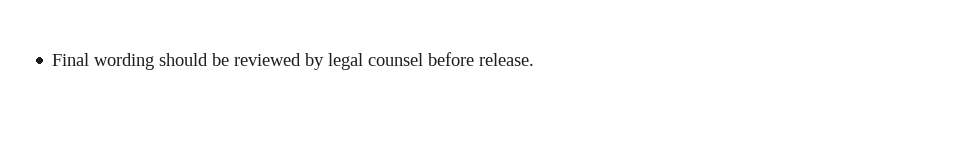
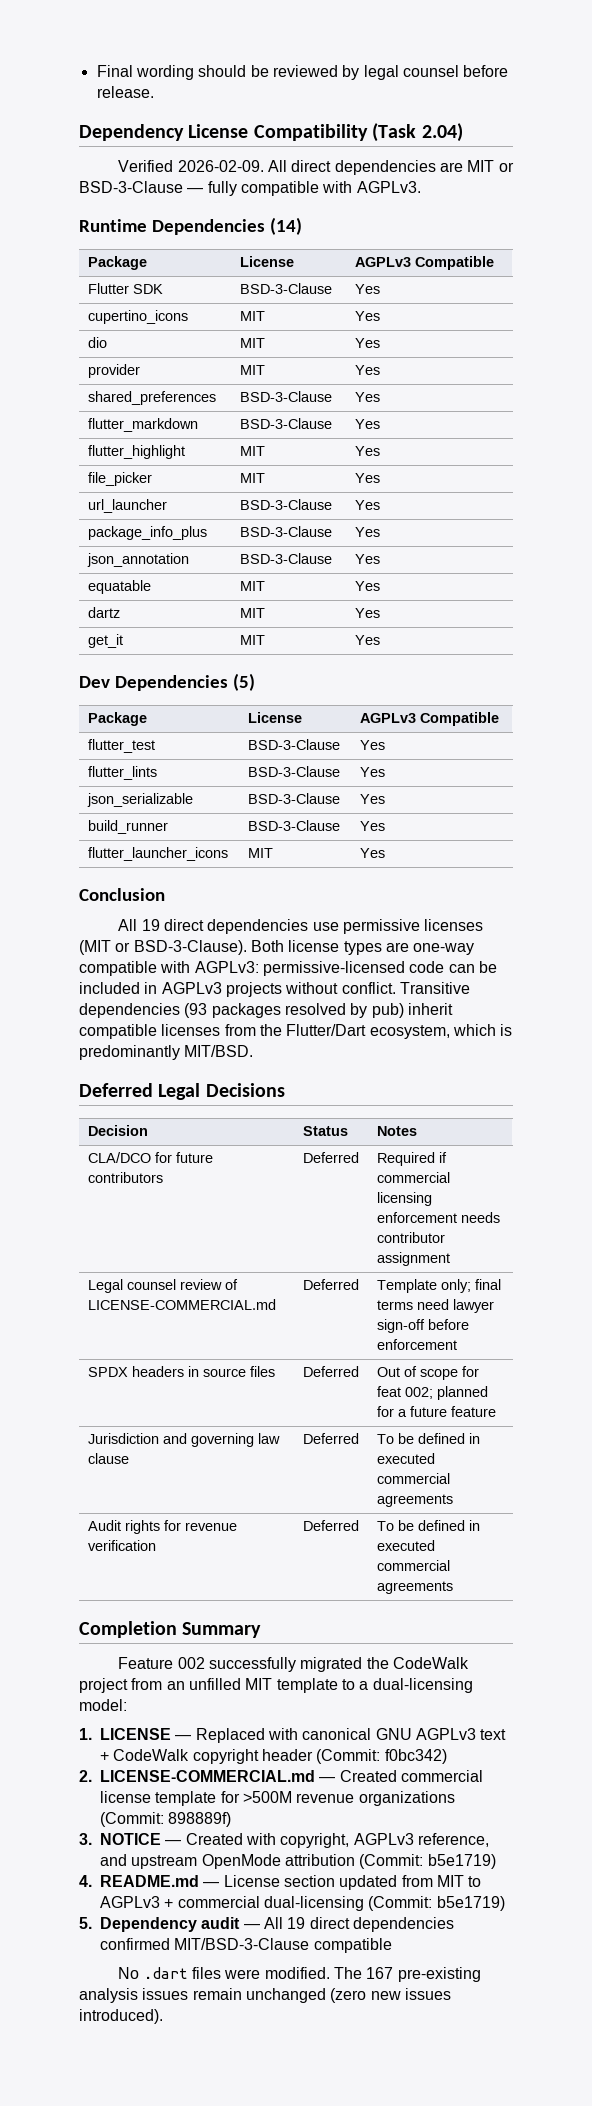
+ Dependency License Compatibility (Task 2.04)
+ Verified 2026-02-09. All direct dependencies are MIT or BSD-3-Clause — fully compatible with AGPLv3.
+ Runtime Dependencies (14)
+ Package | License | AGPLv3 Compatible
+ Flutter SDK | BSD-3-Clause | Yes
+ cupertino_icons | MIT | Yes
+ dio | MIT | Yes
+ provider | MIT | Yes
+ shared_preferences | BSD-3-Clause | Yes
+ flutter_markdown | BSD-3-Clause | Yes
+ flutter_highlight | MIT | Yes
+ file_picker | MIT | Yes
+ url_launcher | BSD-3-Clause | Yes
+ package_info_plus | BSD-3-Clause | Yes
+ json_annotation | BSD-3-Clause | Yes
+ equatable | MIT | Yes
+ dartz | MIT | Yes
+ get_it | MIT | Yes
+ Dev Dependencies (5)
+ Package | License | AGPLv3 Compatible
+ flutter_test | BSD-3-Clause | Yes
+ flutter_lints | BSD-3-Clause | Yes
+ json_serializable | BSD-3-Clause | Yes
+ build_runner | BSD-3-Clause | Yes
+ flutter_launcher_icons | MIT | Yes
+ Conclusion
+ All 19 direct dependencies use permissive licenses (MIT or BSD-3-Clause). Both license types are one-way compatible with AGPLv3: permissive-licensed code can be included in AGPLv3 projects without conflict. Transitive dependencies (93 packages resolved by pub) inherit compatible licenses from the Flutter/Dart ecosystem, which is predominantly MIT/BSD.
+ Deferred Legal Decisions
+ Decision | Status | Notes
+ CLA/DCO for future contributors | Deferred | Required if commercial licensing enforcement needs contributor assignment
+ Legal counsel review of LICENSE-COMMERCIAL.md | Deferred | Template only; final terms need lawyer sign-off before enforcement
+ SPDX headers in source files | Deferred | Out of scope for feat 002; planned for a future feature
+ Jurisdiction and governing law clause | Deferred | To be defined in executed commercial agreements
+ Audit rights for revenue verification | Deferred | To be defined in executed commercial agreements
+ Completion Summary
+ Feature 002 successfully migrated the CodeWalk project from an unfilled MIT template to a dual-licensing model:
+ 1. LICENSE — Replaced with canonical GNU AGPLv3 text + CodeWalk copyright header (Commit: f0bc342)
+ 2. LICENSE-COMMERCIAL.md — Created commercial license template for >500M revenue organizations (Commit: 898889f)
+ 3. NOTICE — Created with copyright, AGPLv3 reference, and upstream OpenMode attribution (Commit: b5e1719)
+ 4. README.md — License section updated from MIT to AGPLv3 + commercial dual-licensing (Commit: b5e1719)
+ 5. Dependency audit — All 19 direct dependencies confirmed MIT/BSD-3-Clause compatible
+ No .dart files were modified. The 167 pre-existing analysis issues remain unchanged (zero new issues introduced).

